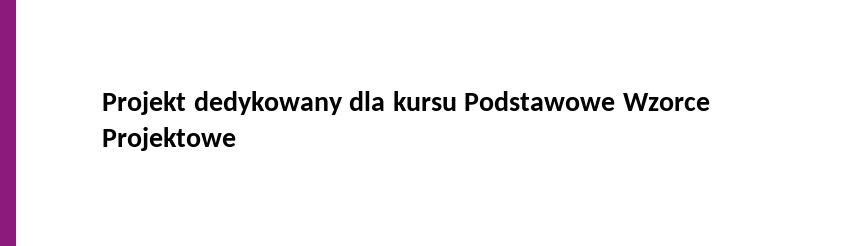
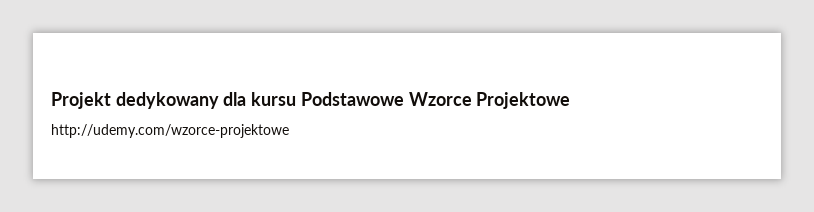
+ http://udemy.com/wzorce-projektowe

